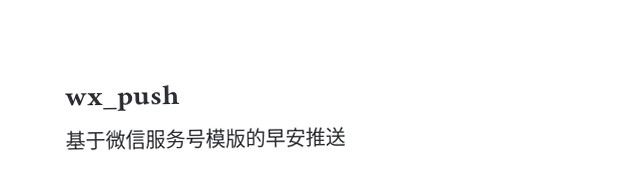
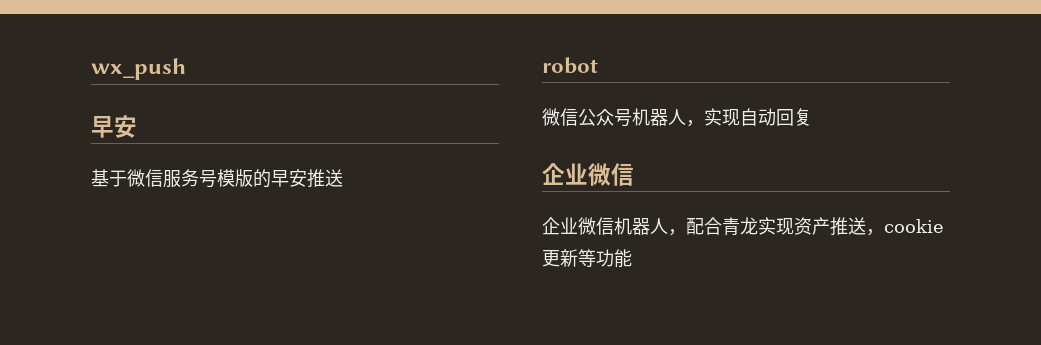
  wx_push
+ 早安
+ robot
+ 微信公众号机器人，实现自动回复
+ 企业微信
+ 企业微信机器人，配合青龙实现资产推送，cookie更新等功能

